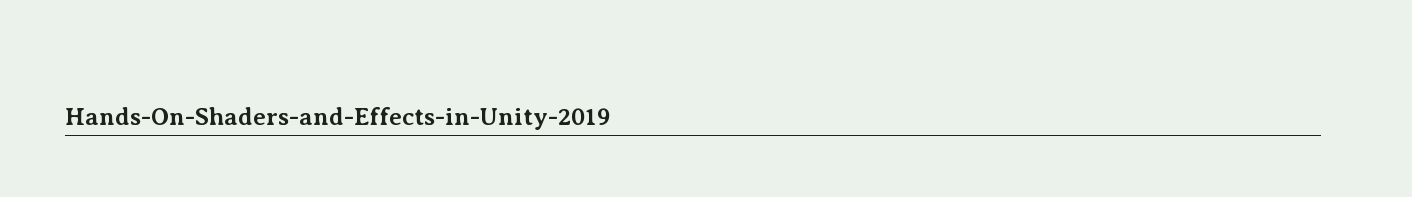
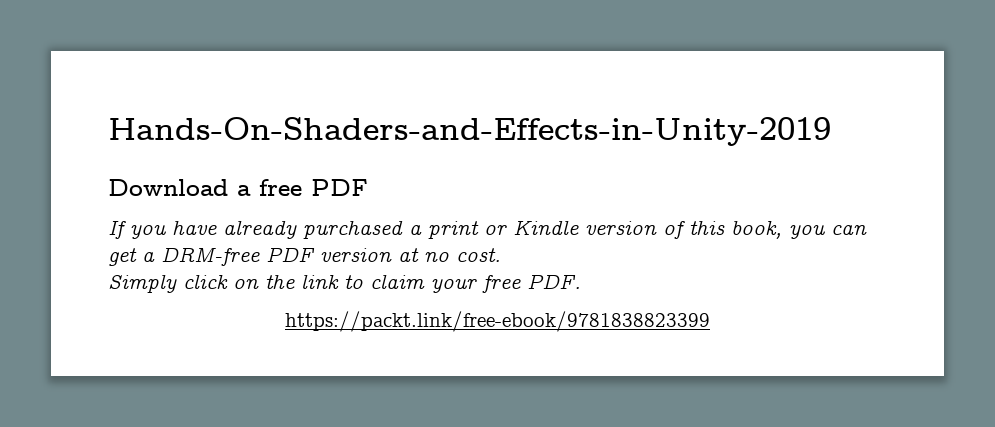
+ Download a free PDF
+ If you have already purchased a print or Kindle version of this book, you can get a DRM-free PDF version at no cost.
+ Simply click on the link to claim your free PDF.
+ https://packt.link/free-ebook/9781838823399

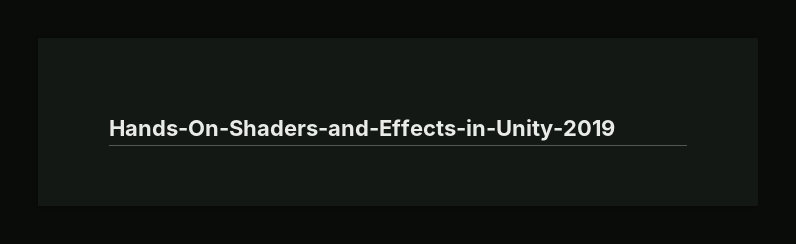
- Download a free PDF
- If you have already purchased a print or Kindle version of this book, you can get a DRM-free PDF version at no cost.
- Simply click on the link to claim your free PDF.
- https://packt.link/free-ebook/9781838823399

